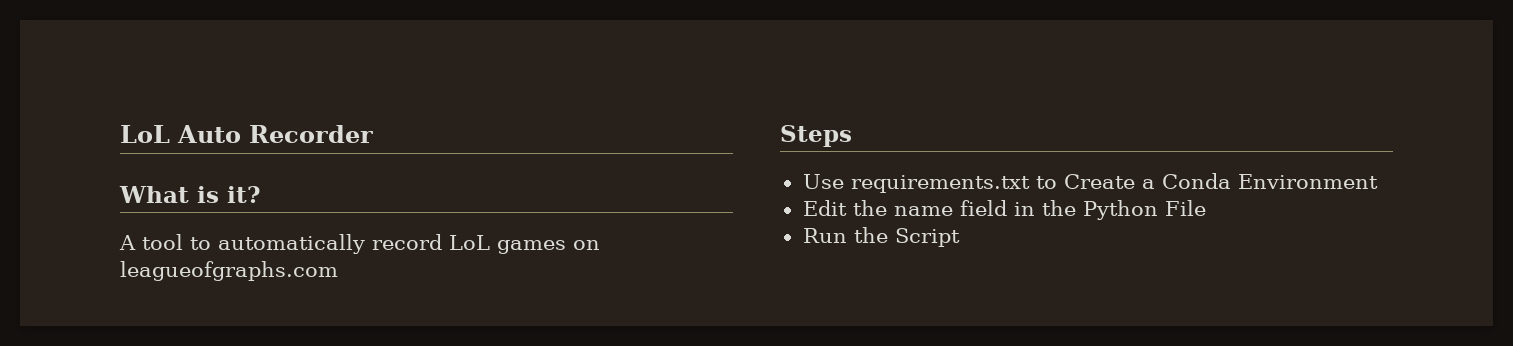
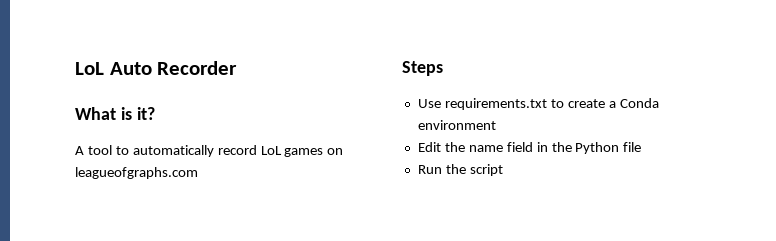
- Use requirements.txt to Create a Conda Environment
+ Use requirements.txt to create a Conda environment
- Edit the name field in the Python File
+ Edit the name field in the Python file
- Run the Script
+ Run the script

